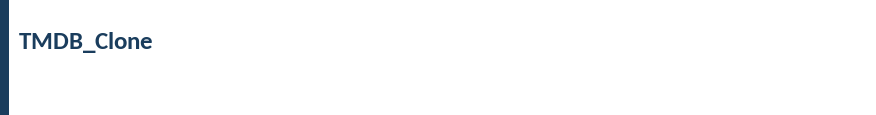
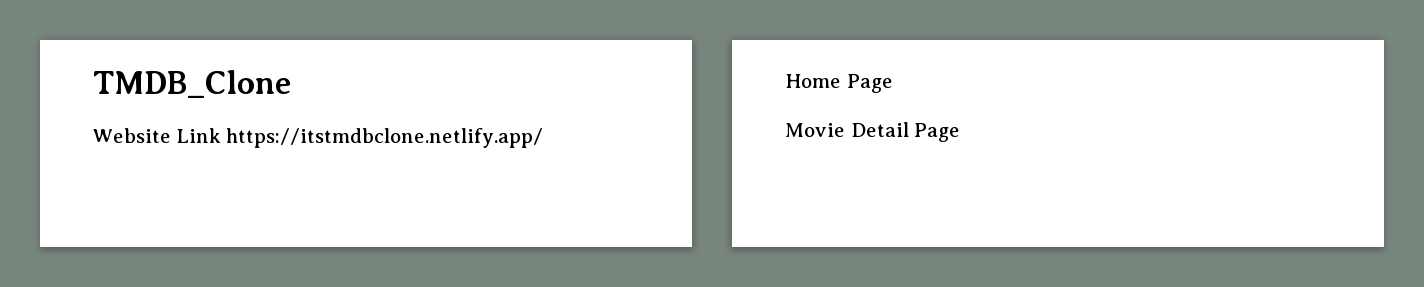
+ Website Link https://itstmdbclone.netlify.app/
+ Home Page
+ Movie Detail Page

